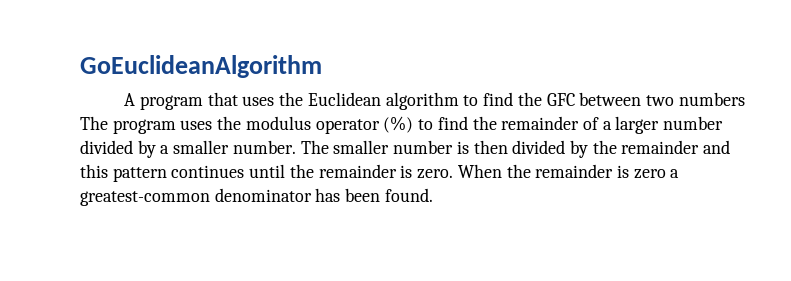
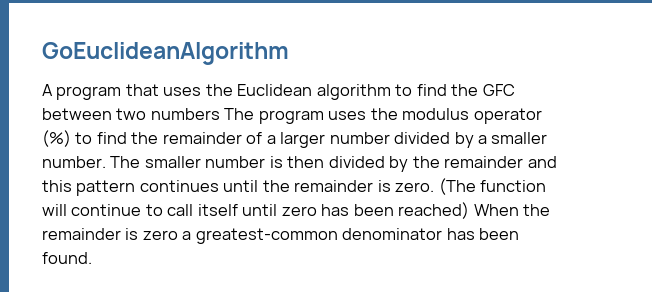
- When the remainder is zero a greatest-common denominator has been found.
+ (The function will continue to call itself until zero has been reached) When the remainder is zero a greatest-common denominator has been found.

